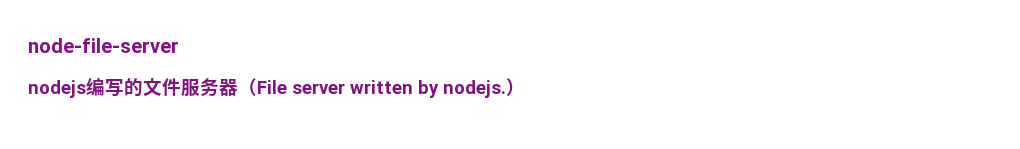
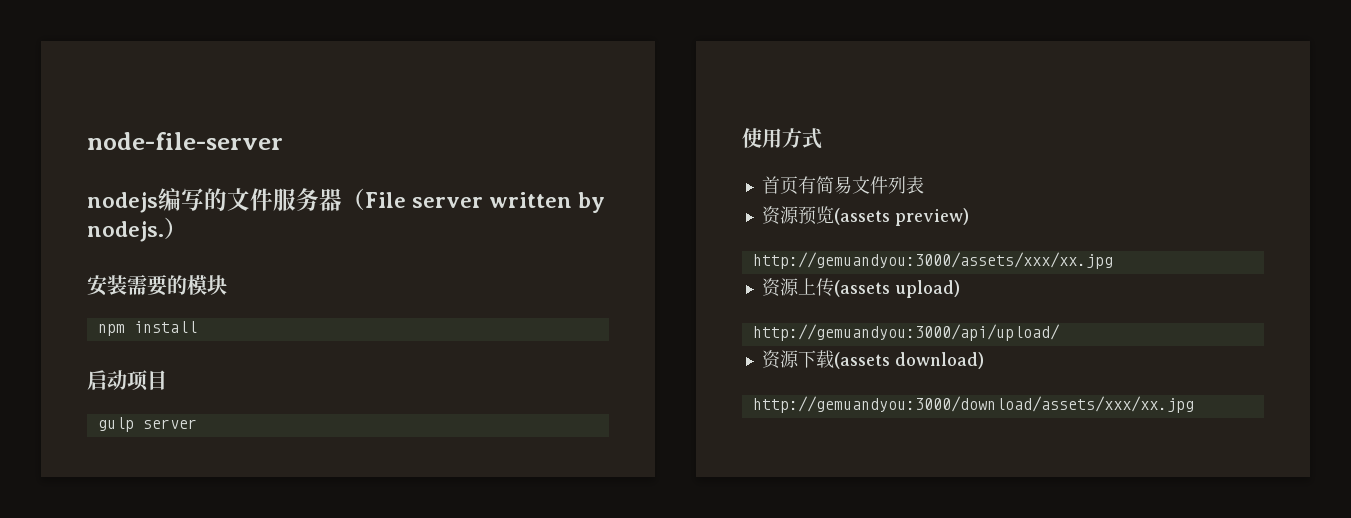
+ 安装需要的模块
+ npm install
+ 启动项目
+ gulp server
+ 使用方式
+ 首页有简易文件列表
+ 资源预览(assets preview)
+ http://gemuandyou:3000/assets/xxx/xx.jpg
+ 资源上传(assets upload)
+ http://gemuandyou:3000/api/upload/
+ 资源下载(assets download)
+ http://gemuandyou:3000/download/assets/xxx/xx.jpg

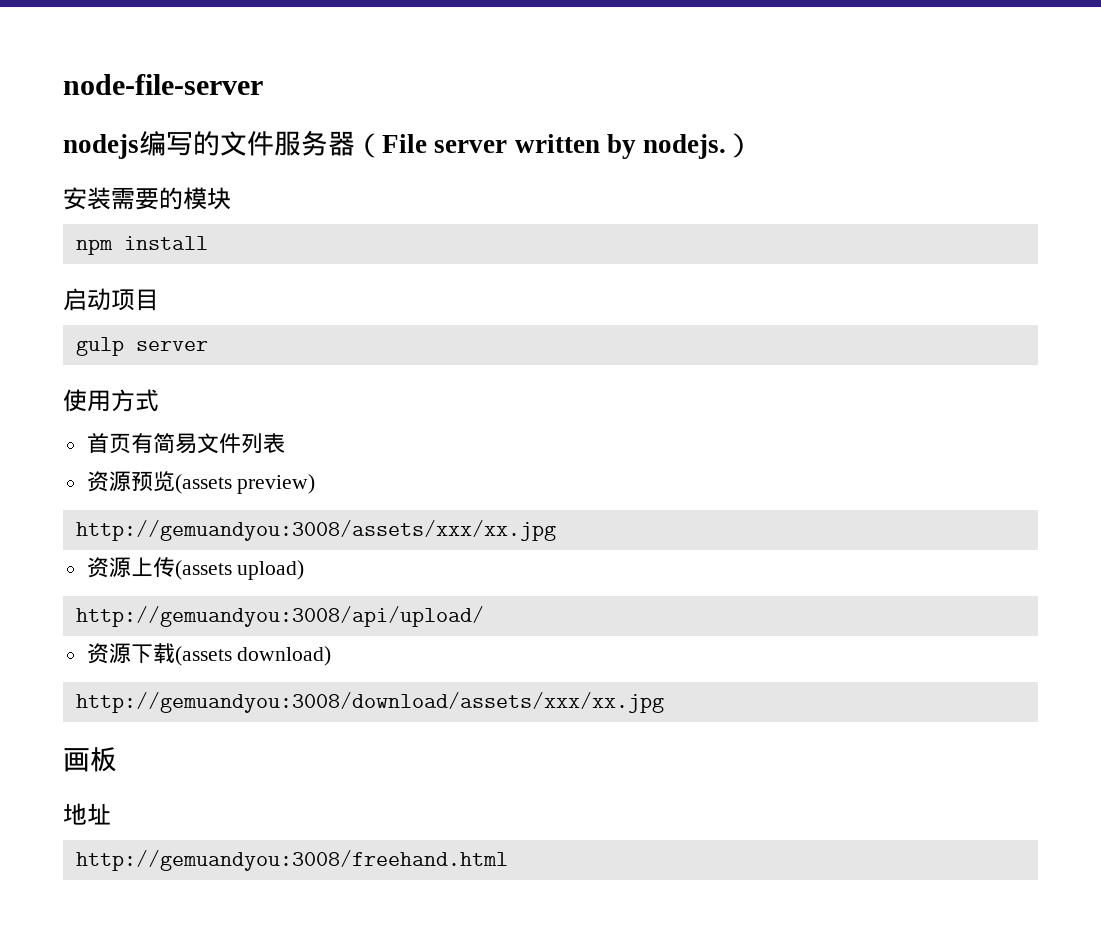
- http://gemuandyou:3000/assets/xxx/xx.jpg
+ http://gemuandyou:3008/assets/xxx/xx.jpg
- http://gemuandyou:3000/api/upload/
+ http://gemuandyou:3008/api/upload/
- http://gemuandyou:3000/download/assets/xxx/xx.jpg
+ http://gemuandyou:3008/download/assets/xxx/xx.jpg
+ 画板
+ 地址
+ http://gemuandyou:3008/freehand.html

